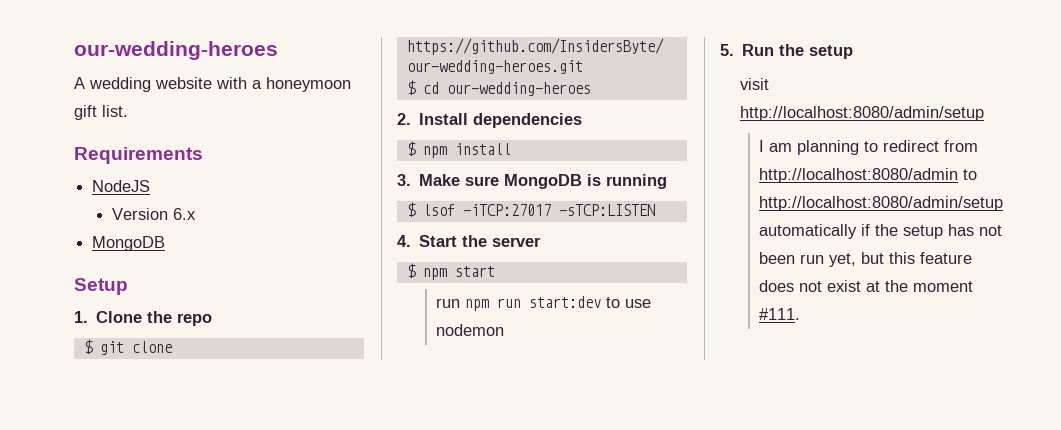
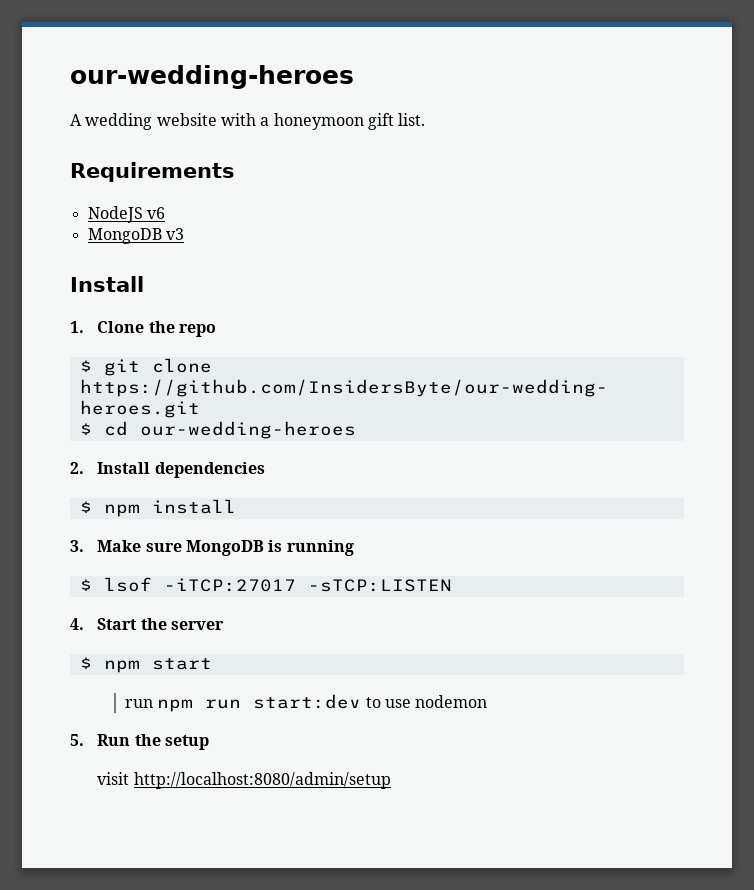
- NodeJS
- Version 6.x
- MongoDB
- Setup
+ NodeJS v6
+ MongoDB v3
+ Install
- I am planning to redirect from http://localhost:8080/admin to http://localhost:8080/admin/setup automatically if the setup has not been run yet, but this feature does not exist at the moment #111.

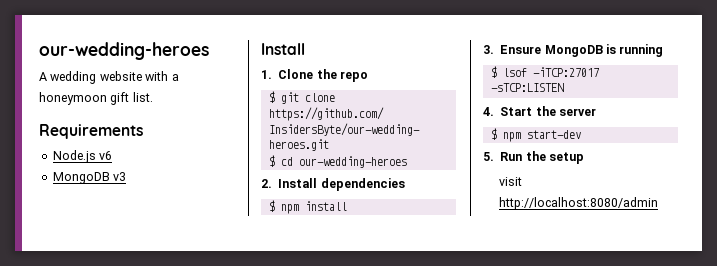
- NodeJS v6
+ Node.js v6
- 3. Make sure MongoDB is running
+ 3. Ensure MongoDB is running
- $ npm start
- run npm run start:dev to use nodemon
+ $ npm start-dev
- visit http://localhost:8080/admin/setup
+ visit http://localhost:8080/admin

